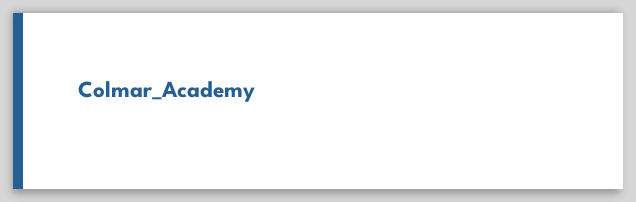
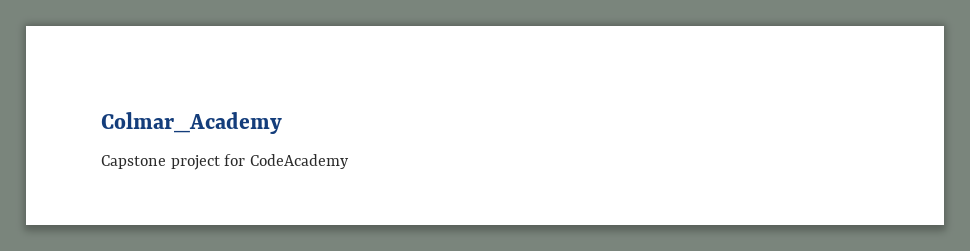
+ Capstone project for CodeAcademy

